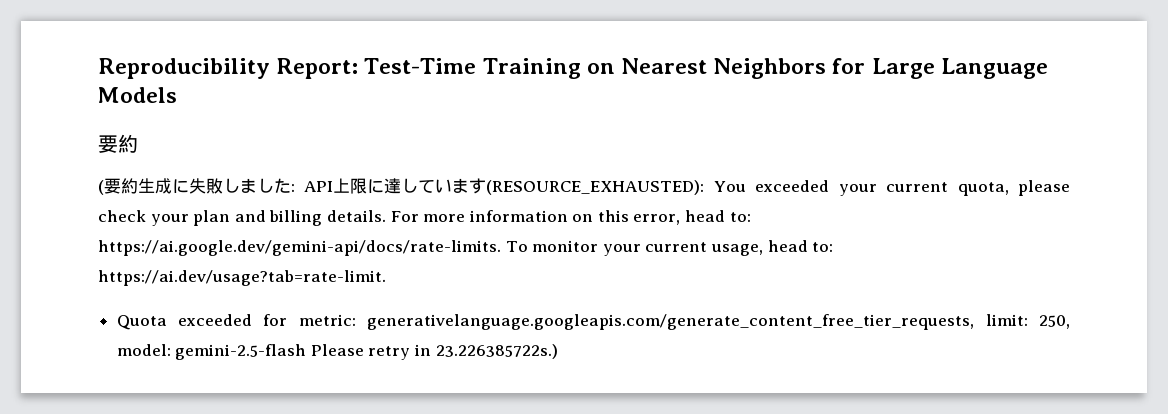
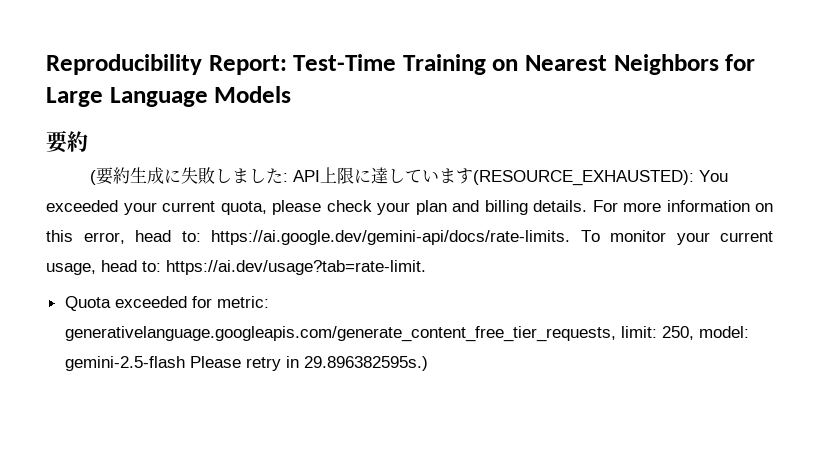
- Quota exceeded for metric: generativelanguage.googleapis.com/generate_content_free_tier_requests, limit: 250, model: gemini-2.5-flash Please retry in 23.226385722s.)
+ Quota exceeded for metric: generativelanguage.googleapis.com/generate_content_free_tier_requests, limit: 250, model: gemini-2.5-flash Please retry in 29.896382595s.)

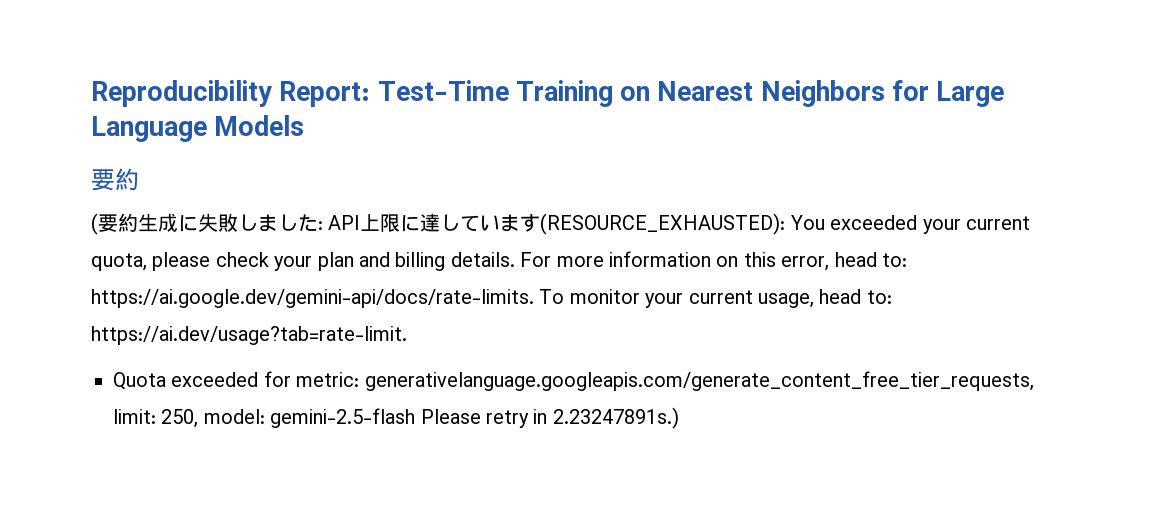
- Quota exceeded for metric: generativelanguage.googleapis.com/generate_content_free_tier_requests, limit: 250, model: gemini-2.5-flash Please retry in 29.896382595s.)
+ Quota exceeded for metric: generativelanguage.googleapis.com/generate_content_free_tier_requests, limit: 250, model: gemini-2.5-flash Please retry in 2.23247891s.)

